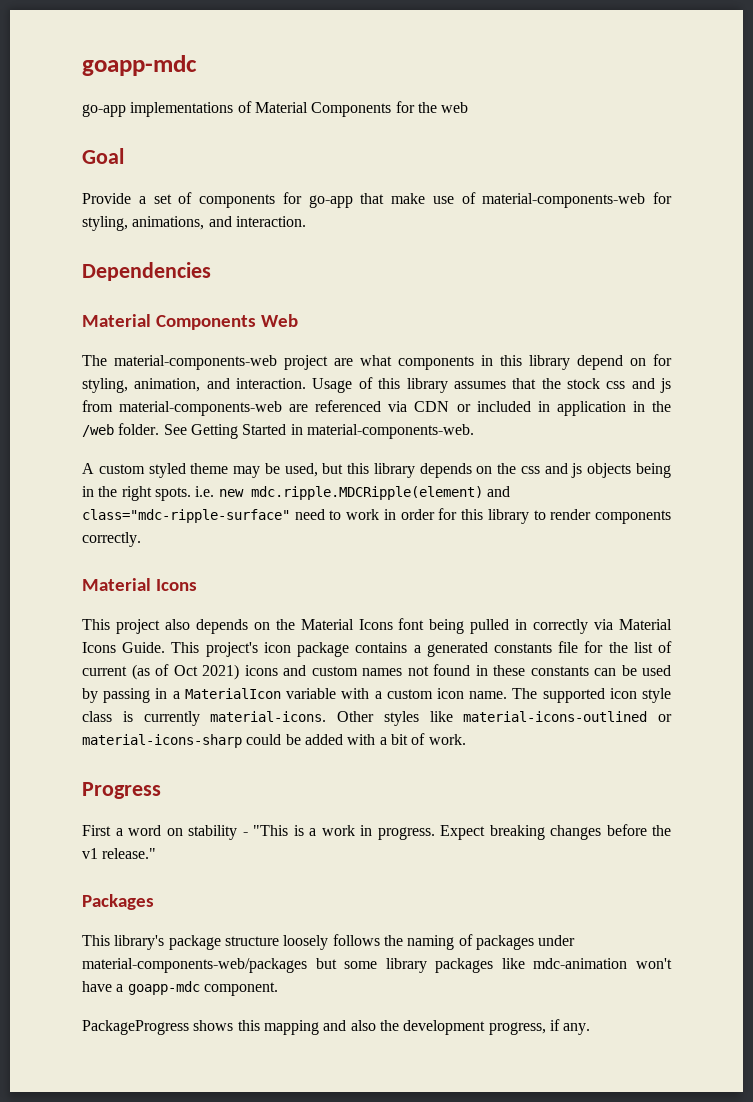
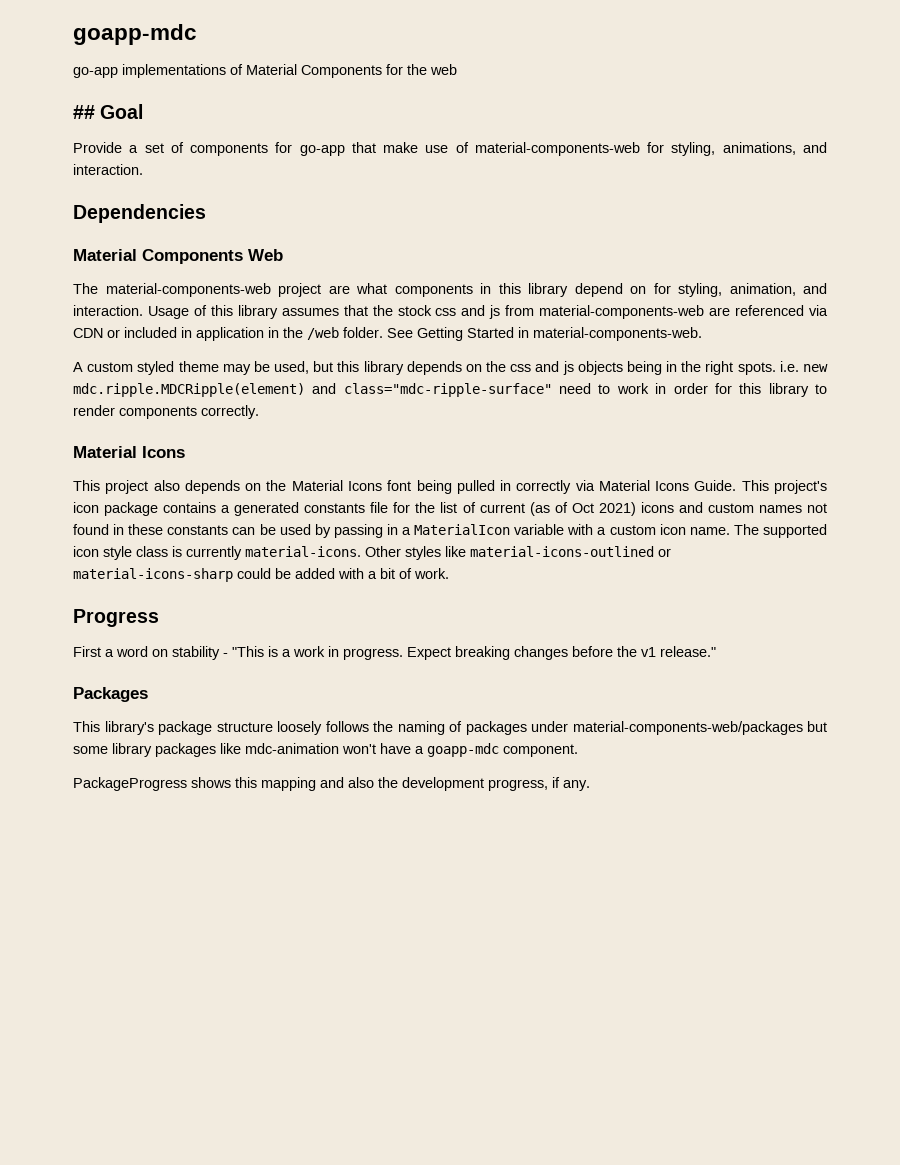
- Goal
+ ## Goal

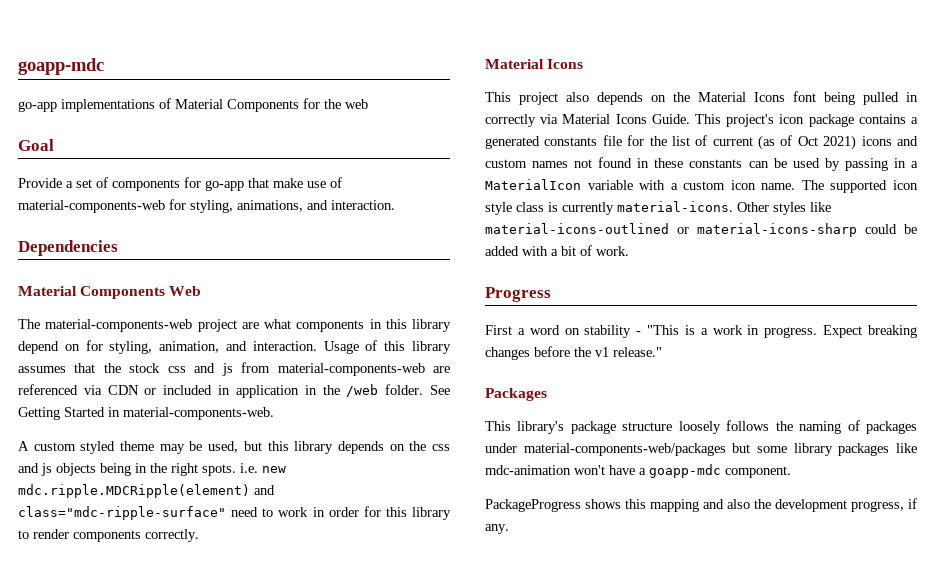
- ## Goal
+ Goal

